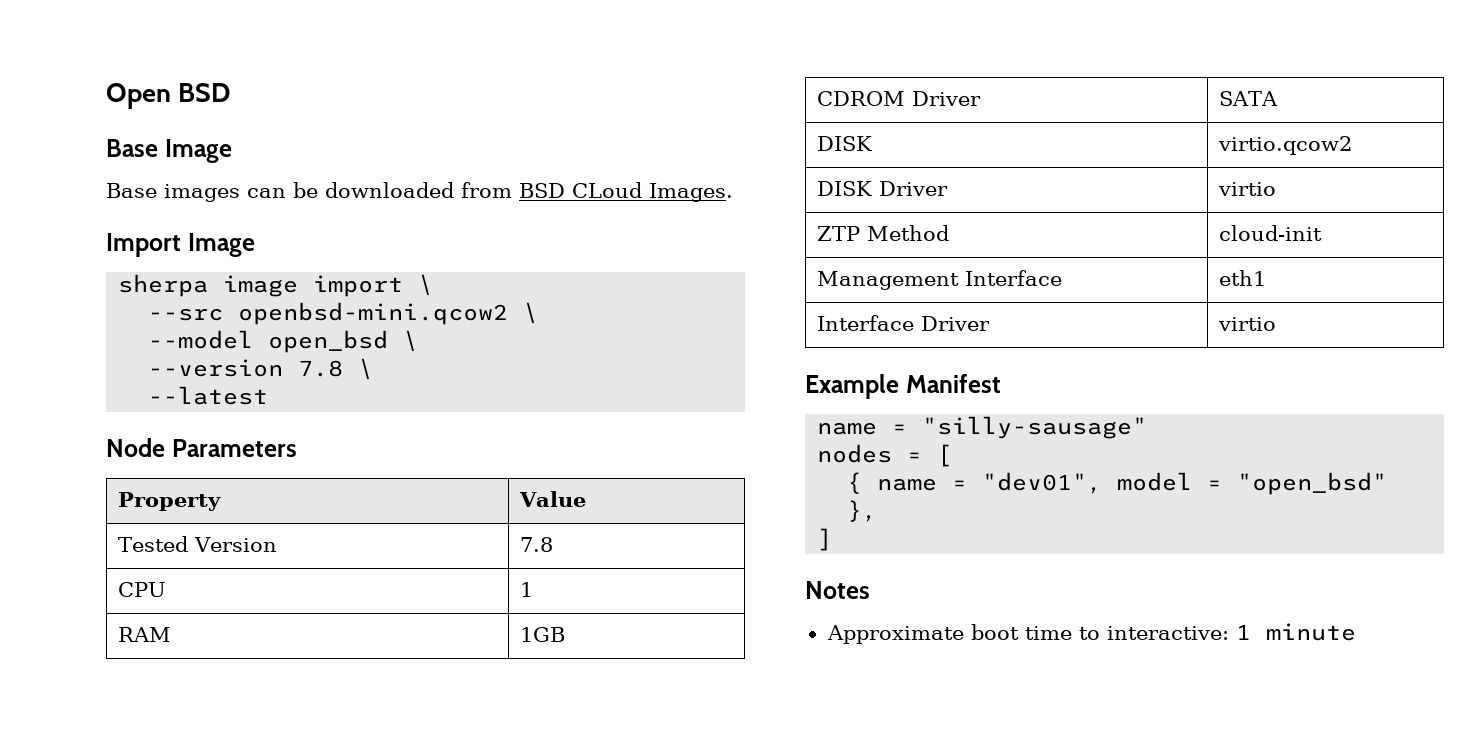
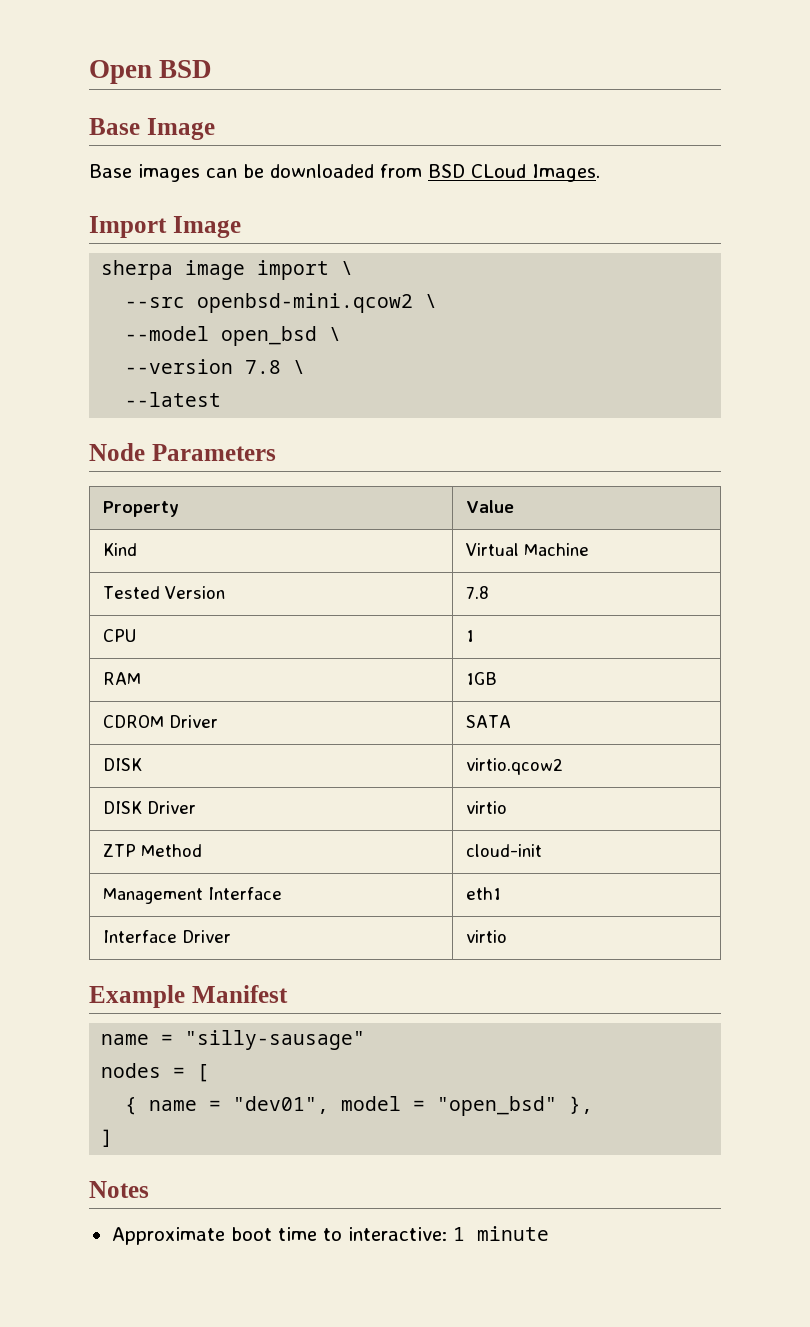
+ Kind | Virtual Machine

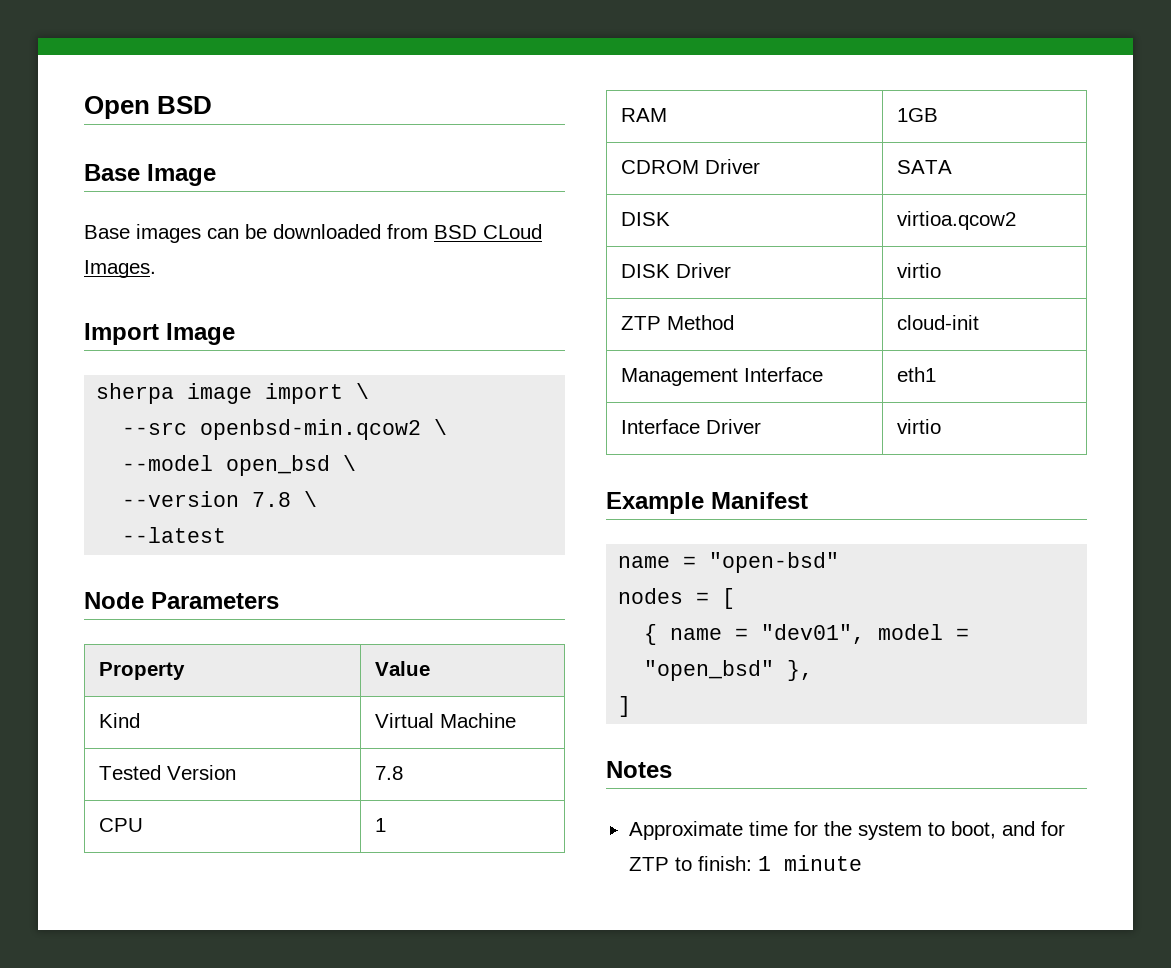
- --src openbsd-mini.qcow2 \
+ --src openbsd-min.qcow2 \
- DISK | virtio.qcow2
+ DISK | virtioa.qcow2
- name = "silly-sausage"
+ name = "open-bsd"
- Approximate boot time to interactive: 1 minute
+ Approximate time for the system to boot, and for ZTP to finish: 1 minute

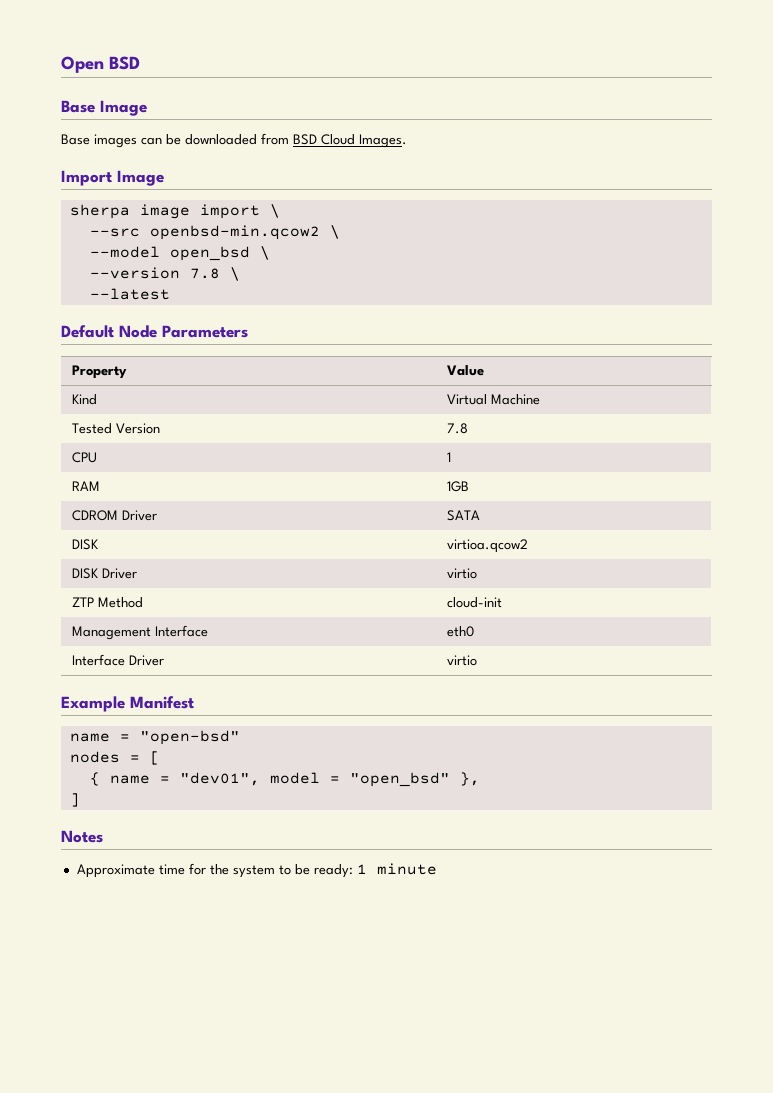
- Base images can be downloaded from BSD CLoud Images.
+ Base images can be downloaded from BSD Cloud Images.
- Node Parameters
+ Default Node Parameters
- Management Interface | eth1
+ Management Interface | eth0
- Approximate time for the system to boot, and for ZTP to finish: 1 minute
+ Approximate time for the system to be ready: 1 minute

